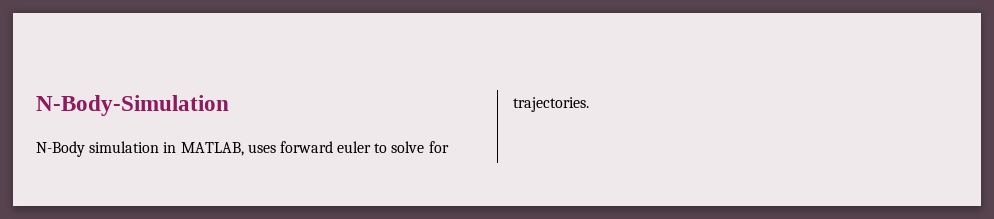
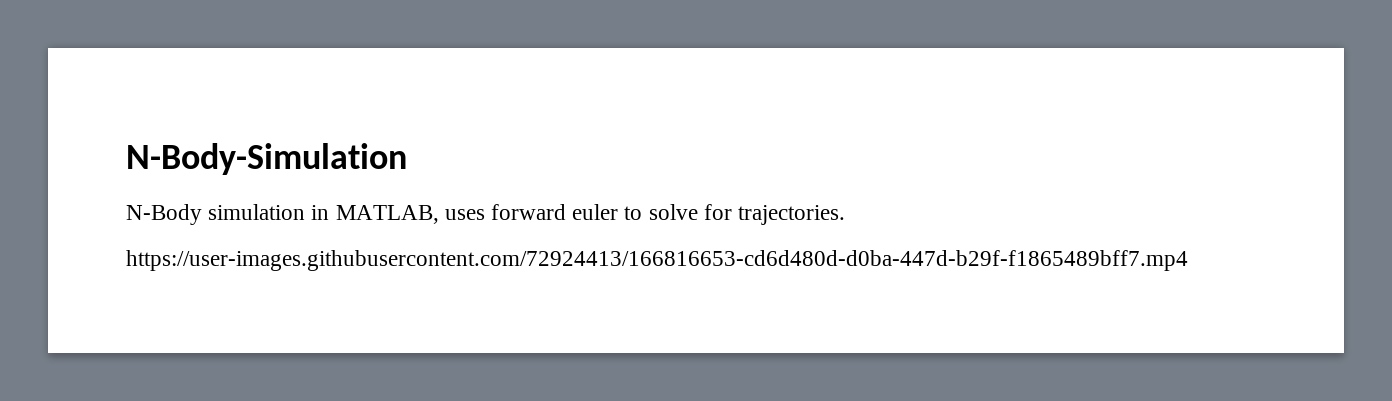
+ https://user-images.githubusercontent.com/72924413/166816653-cd6d480d-d0ba-447d-b29f-f1865489bff7.mp4

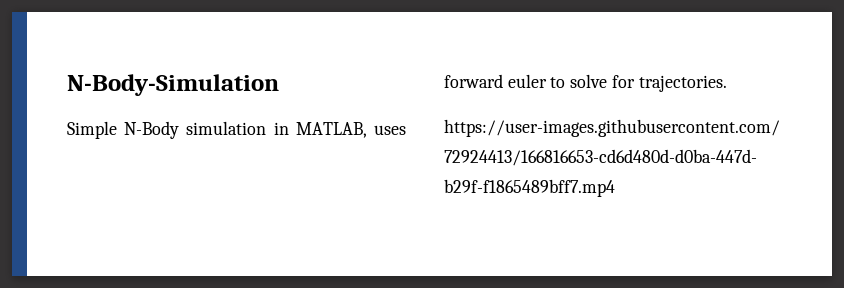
- N-Body simulation in MATLAB, uses forward euler to solve for trajectories.
+ Simple N-Body simulation in MATLAB, uses forward euler to solve for trajectories.

